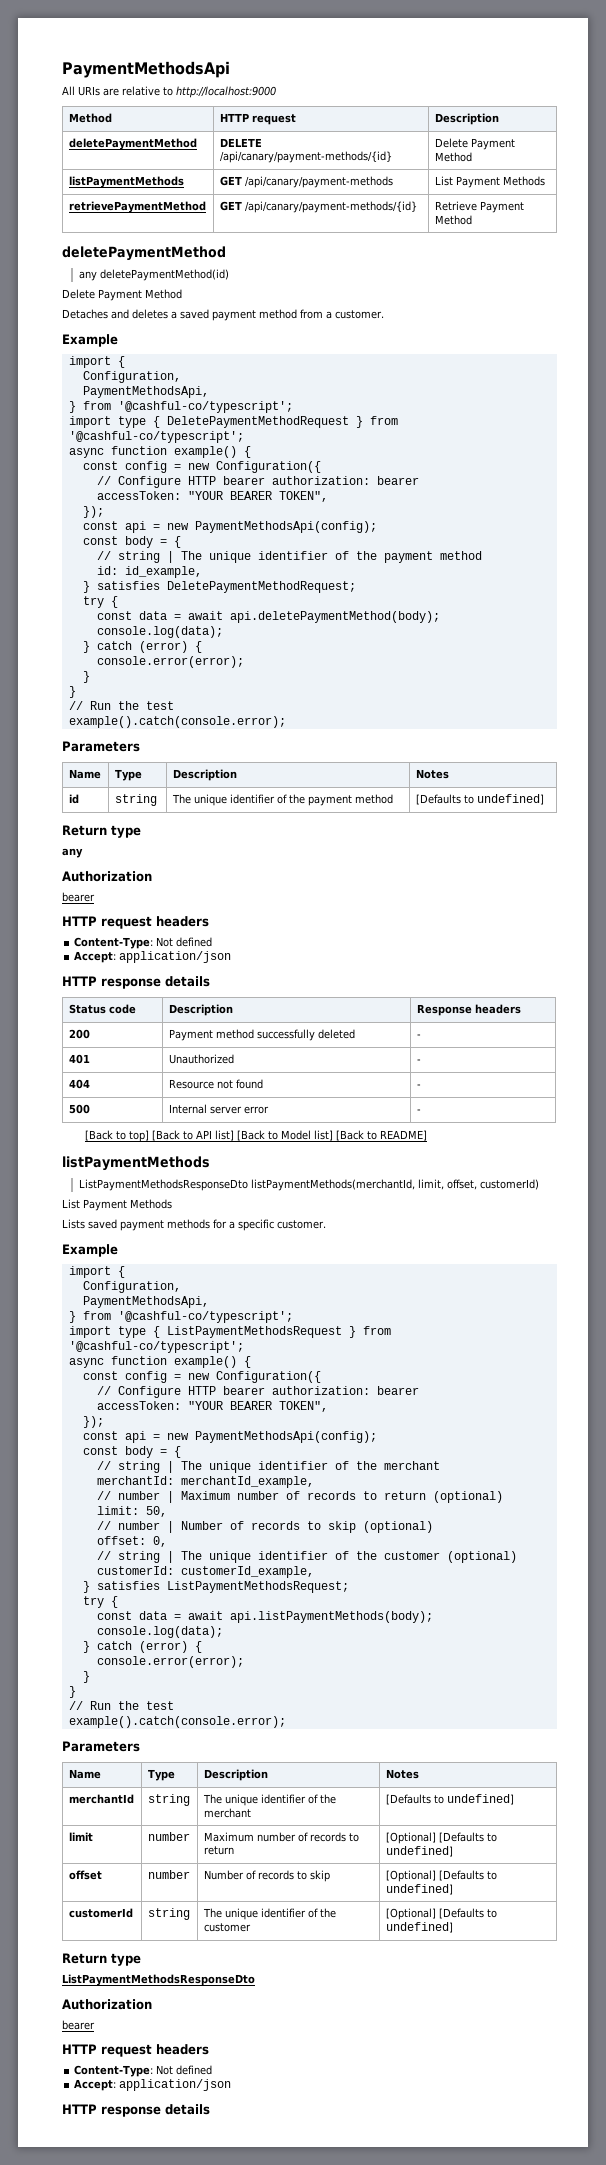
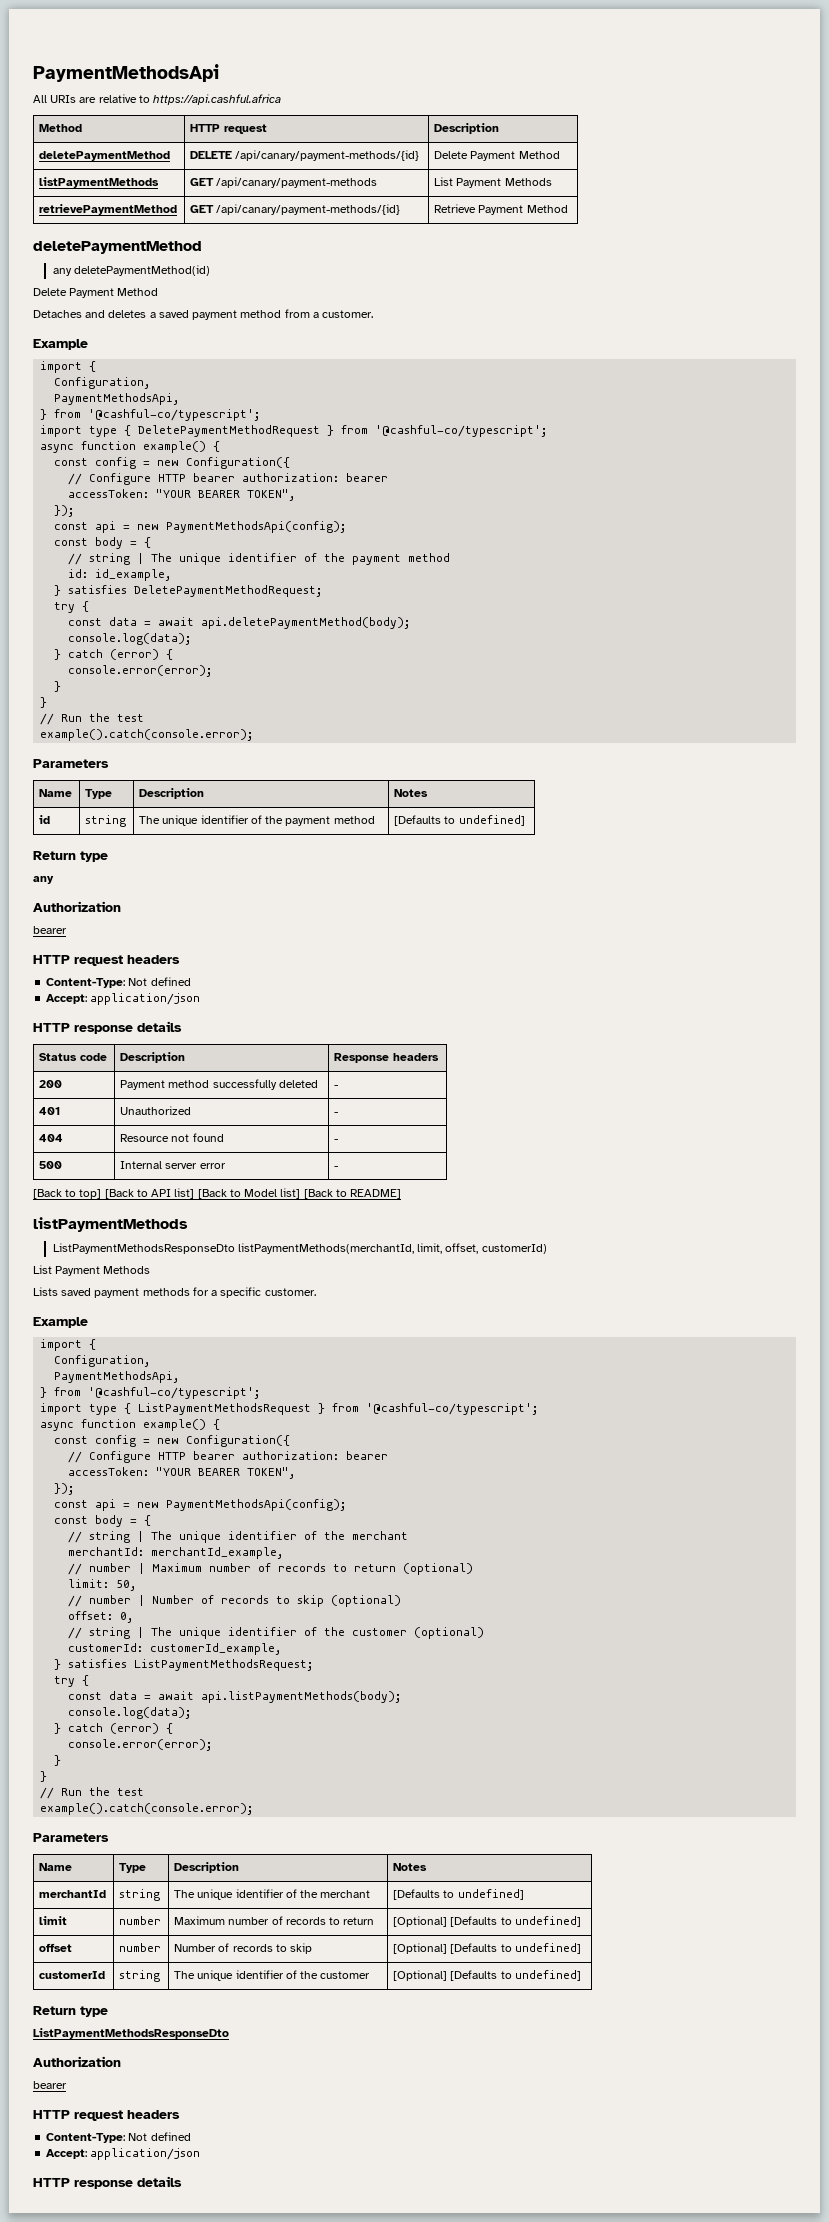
- All URIs are relative to http://localhost:9000
+ All URIs are relative to https://api.cashful.africa

